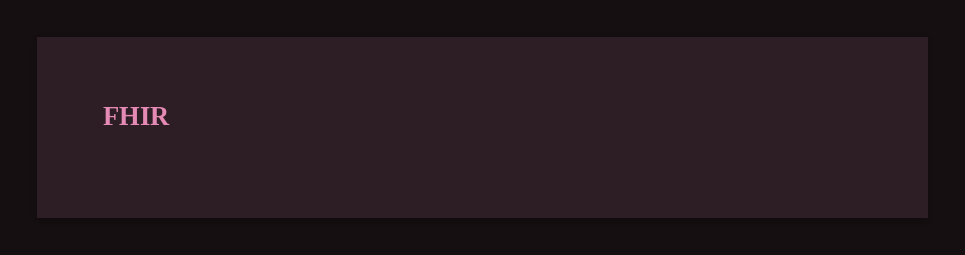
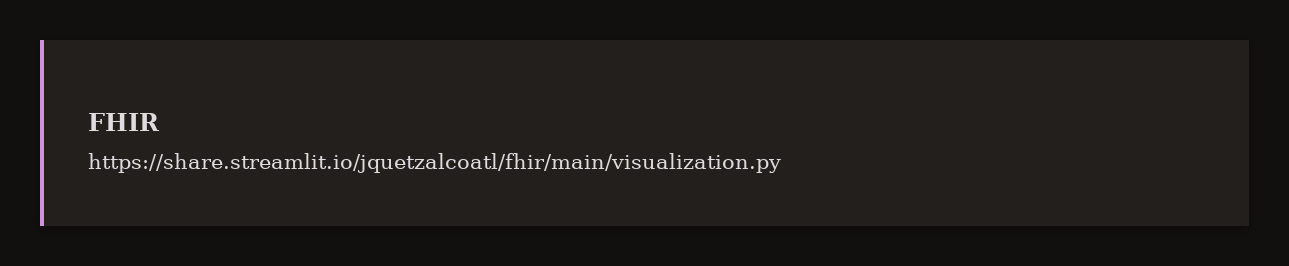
+ https://share.streamlit.io/jquetzalcoatl/fhir/main/visualization.py

